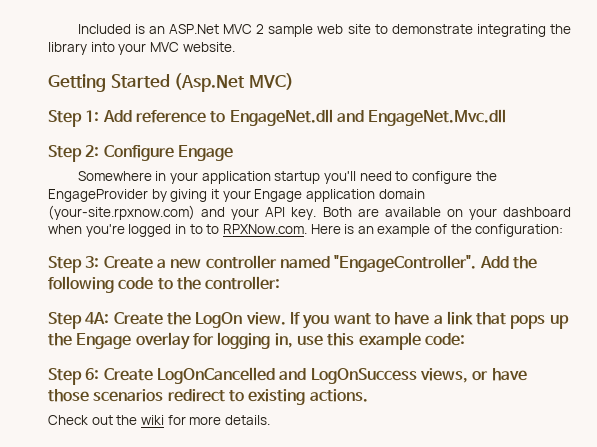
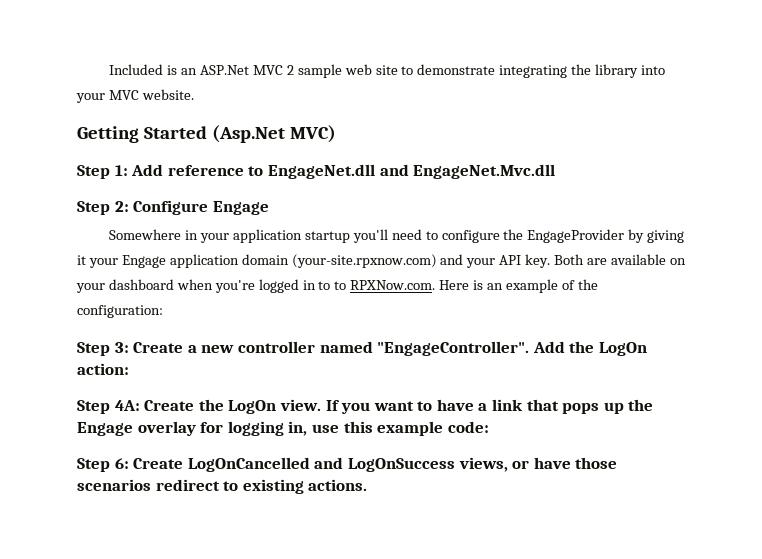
- Add the following code to the controller:
+ Add the LogOn action:
- Check out the wiki for more details.

